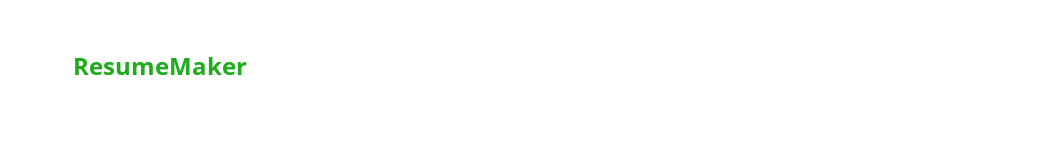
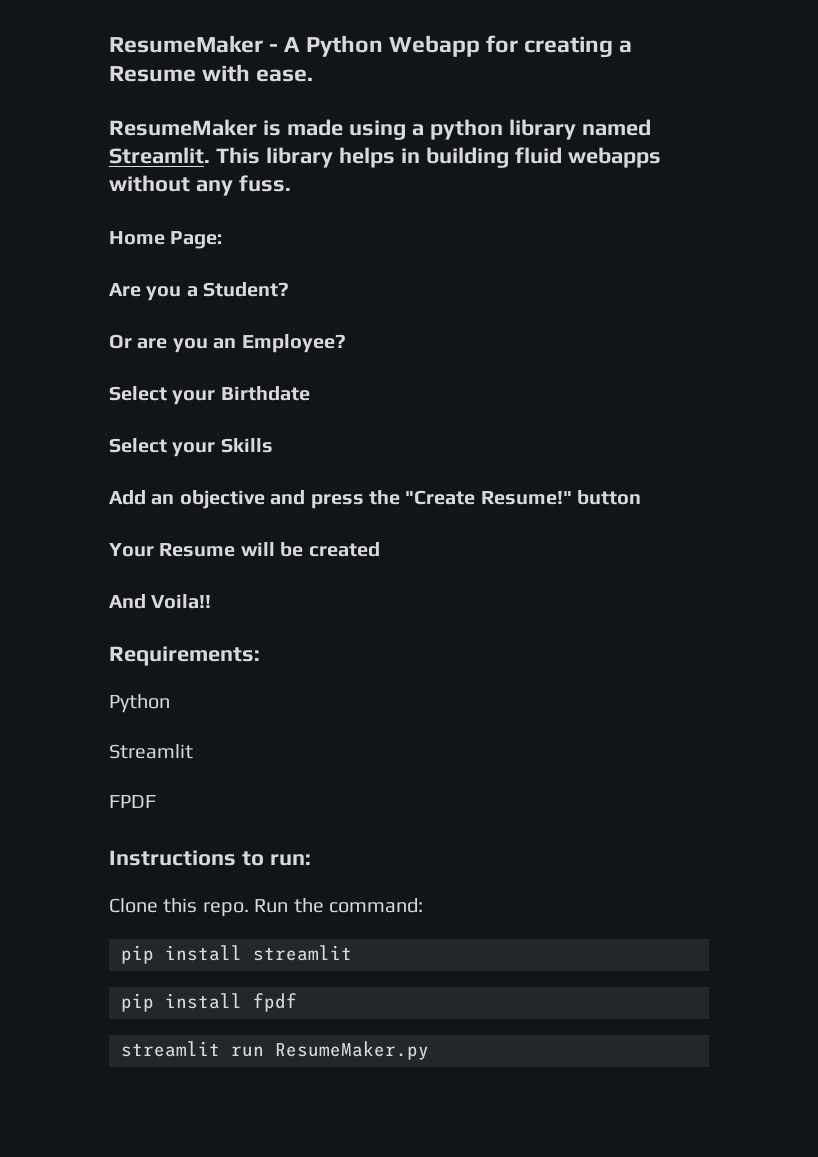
- ResumeMaker
+ ResumeMaker - A Python Webapp for creating a Resume with ease.
+ ResumeMaker is made using a python library named Streamlit. This library helps in building fluid webapps without any fuss.
+ Home Page:
+ Are you a Student?
+ Or are you an Employee?
+ Select your Birthdate
+ Select your Skills
+ Add an objective and press the "Create Resume!" button
+ Your Resume will be created
+ And Voila!!
+ Requirements:
+ Python
+ Streamlit
+ FPDF
+ Instructions to run:
+ Clone this repo. Run the command:
+ pip install streamlit
+ pip install fpdf
+ streamlit run ResumeMaker.py

